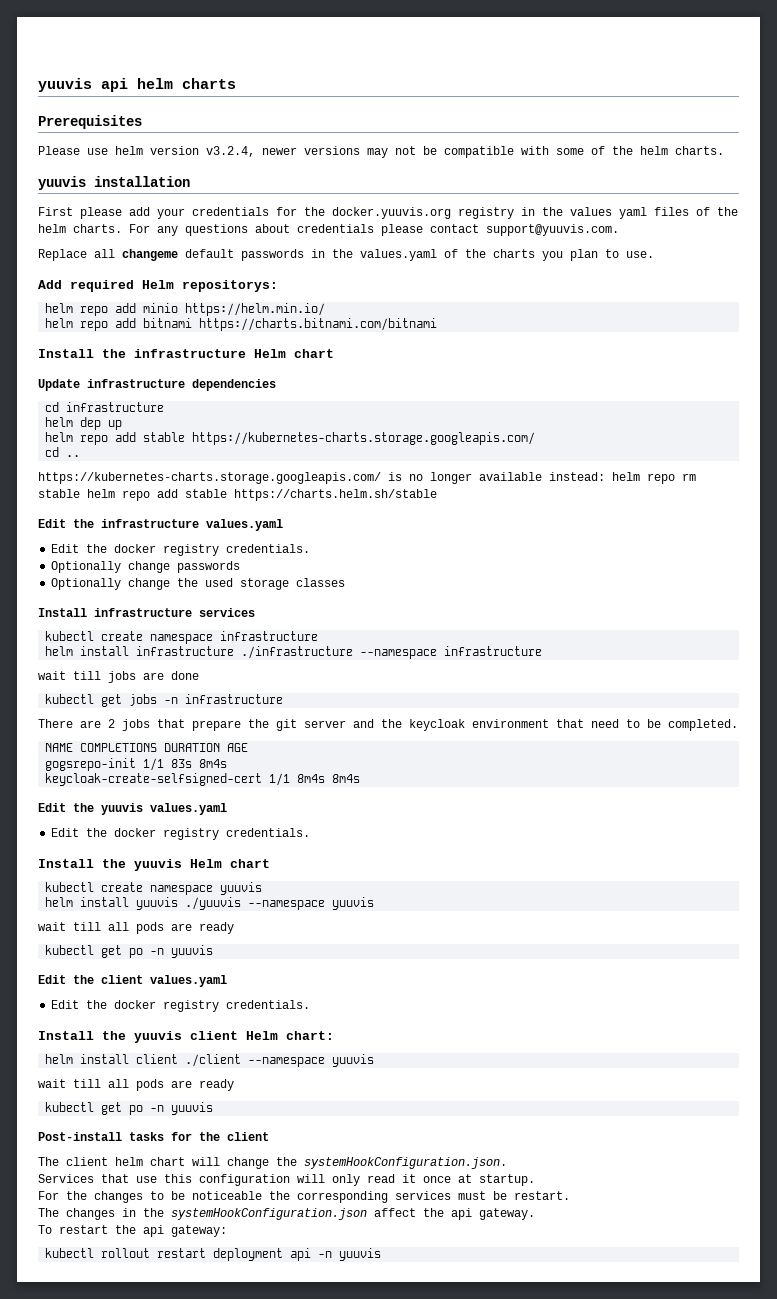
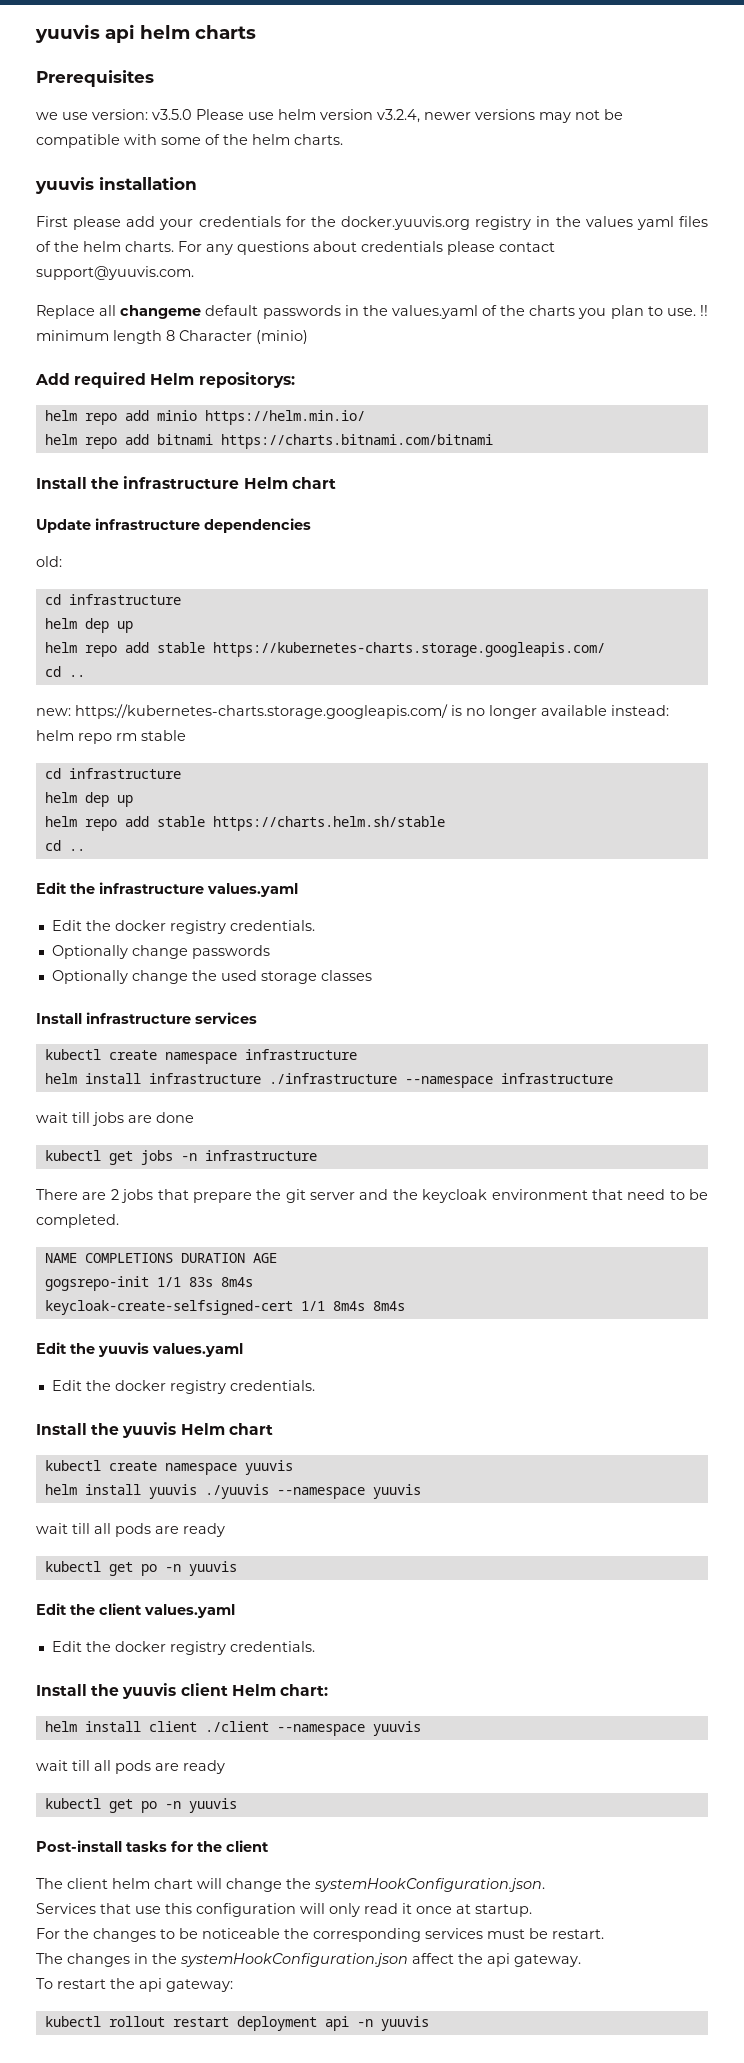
- Please use helm version v3.2.4, newer versions may not be compatible with some of the helm charts.
+ we use version: v3.5.0 Please use helm version v3.2.4, newer versions may not be compatible with some of the helm charts.
+ !! minimum length 8 Character (minio)
+ old:
- https://kubernetes-charts.storage.googleapis.com/ is no longer available instead: helm repo rm stable helm repo add stable https://charts.helm.sh/stable
+ new: https://kubernetes-charts.storage.googleapis.com/ is no longer available instead: helm repo rm stable
+ cd infrastructure
+ helm dep up
+ helm repo add stable https://charts.helm.sh/stable
+ cd ..

